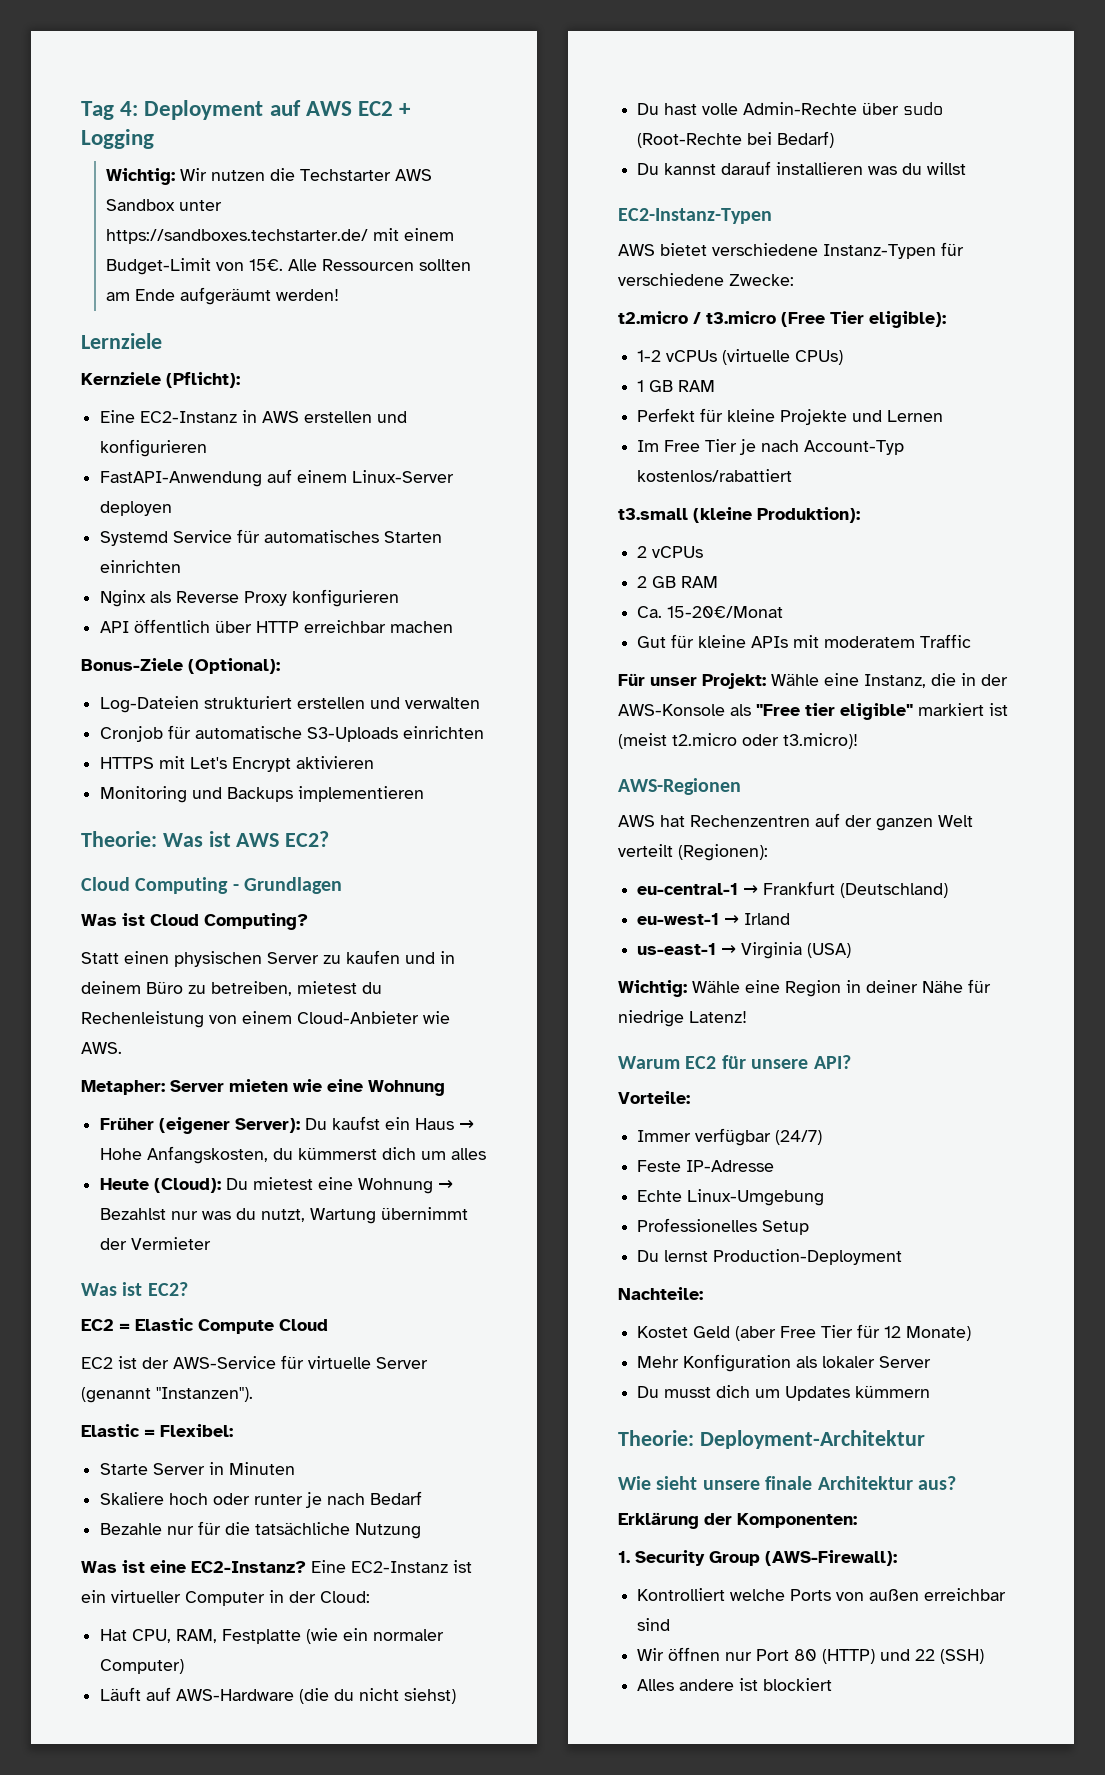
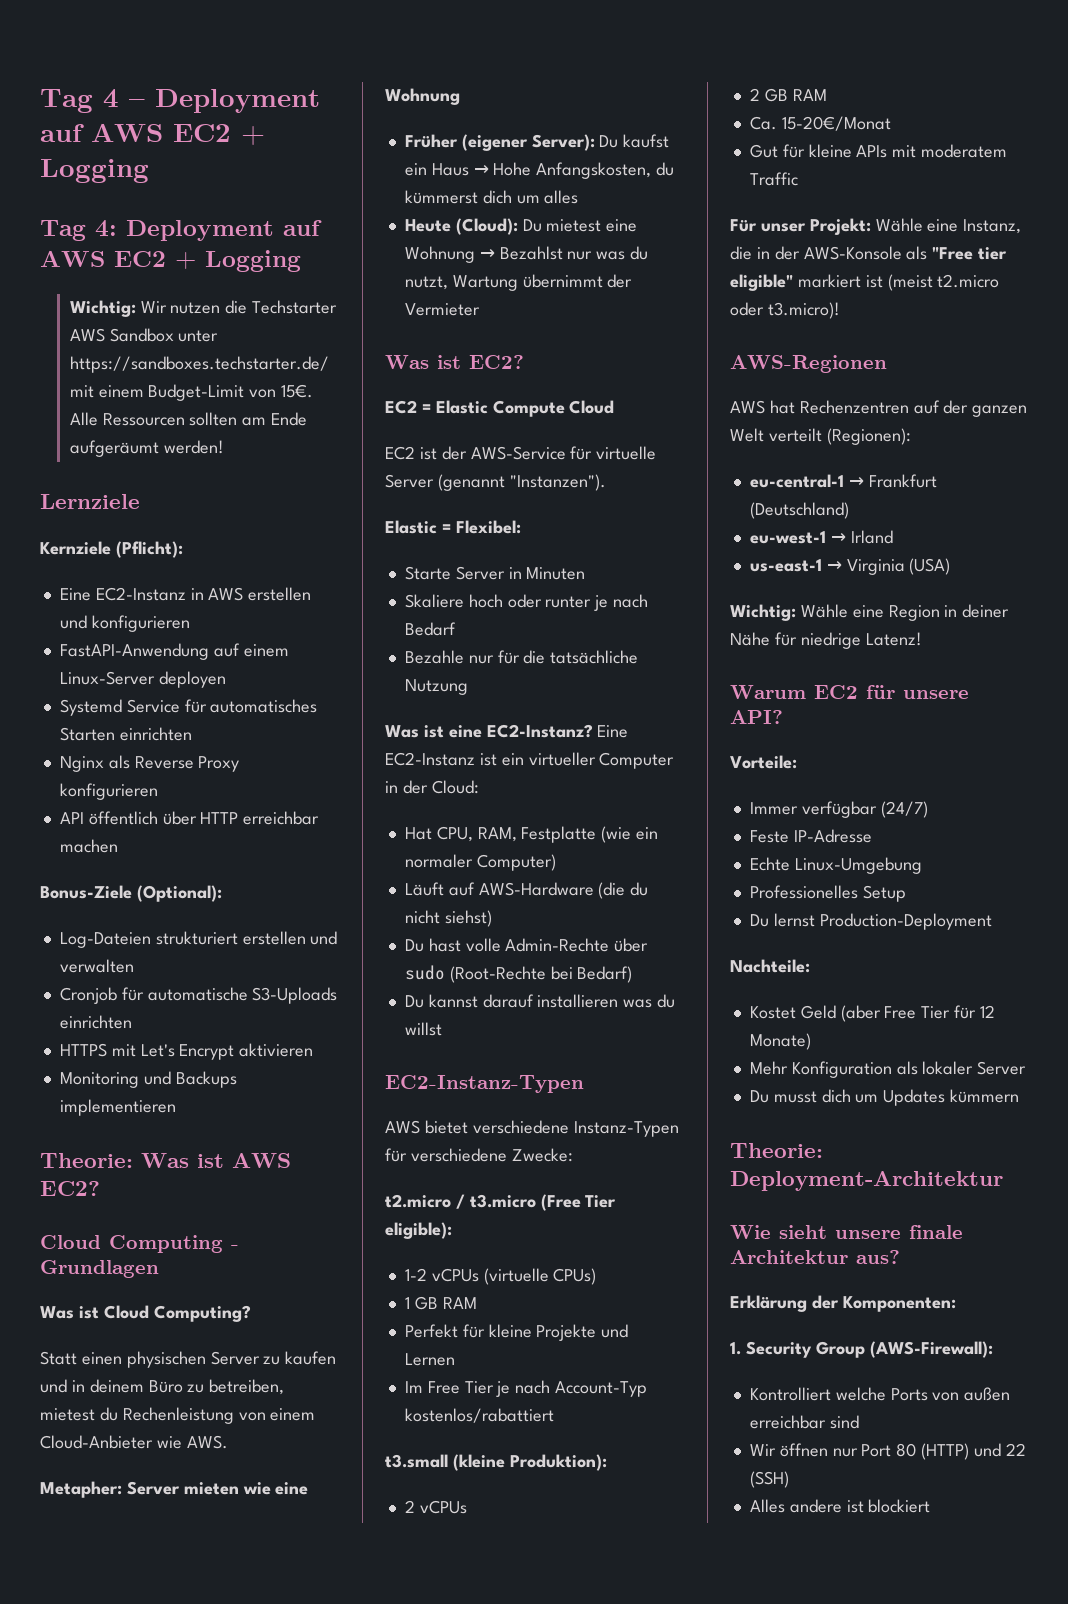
+ Tag 4 – Deployment auf AWS EC2 + Logging

